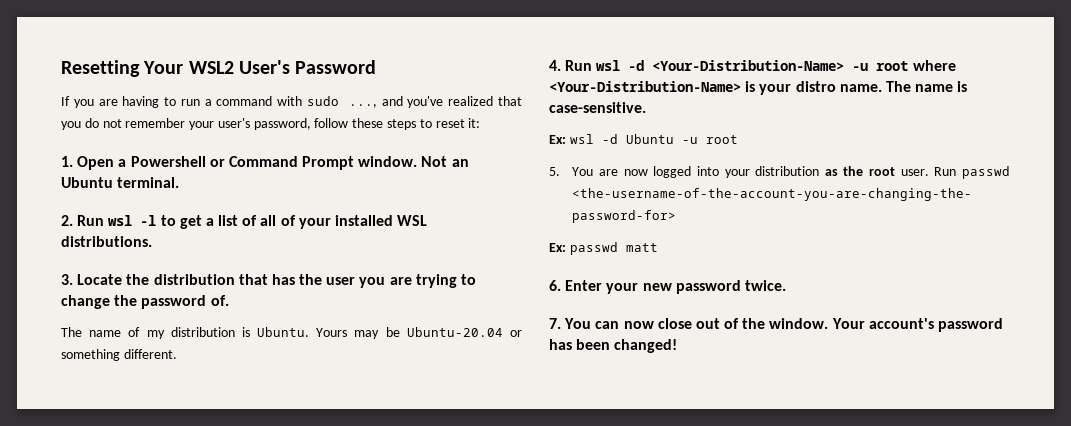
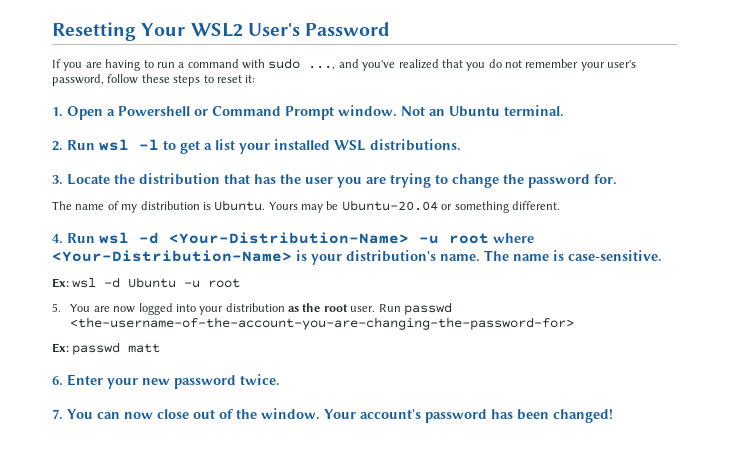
- 2. Run wsl -l to get a list of all of your installed WSL distributions.
+ 2. Run wsl -l to get a list your installed WSL distributions.
- 3. Locate the distribution that has the user you are trying to change the password of.
+ 3. Locate the distribution that has the user you are trying to change the password for.
- 4. Run wsl -d <Your-Distribution-Name> -u root where <Your-Distribution-Name> is your distro name.
+ 4. Run wsl -d <Your-Distribution-Name> -u root where <Your-Distribution-Name> is your distribution's name.

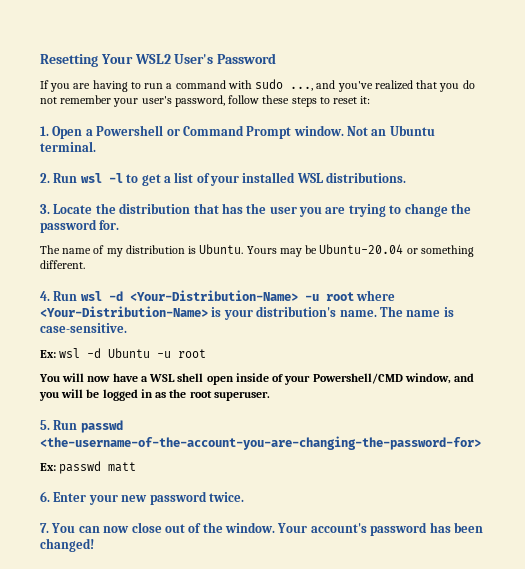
- 2. Run wsl -l to get a list your installed WSL distributions.
+ 2. Run wsl -l to get a list of your installed WSL distributions.
- 5. You are now logged into your distribution as the root user. Run passwd <the-username-of-the-account-you-are-changing-the-password-for>
+ You will now have a WSL shell open inside of your Powershell/CMD window, and you will be logged in as the root superuser.
+ 5. Run passwd <the-username-of-the-account-you-are-changing-the-password-for>

